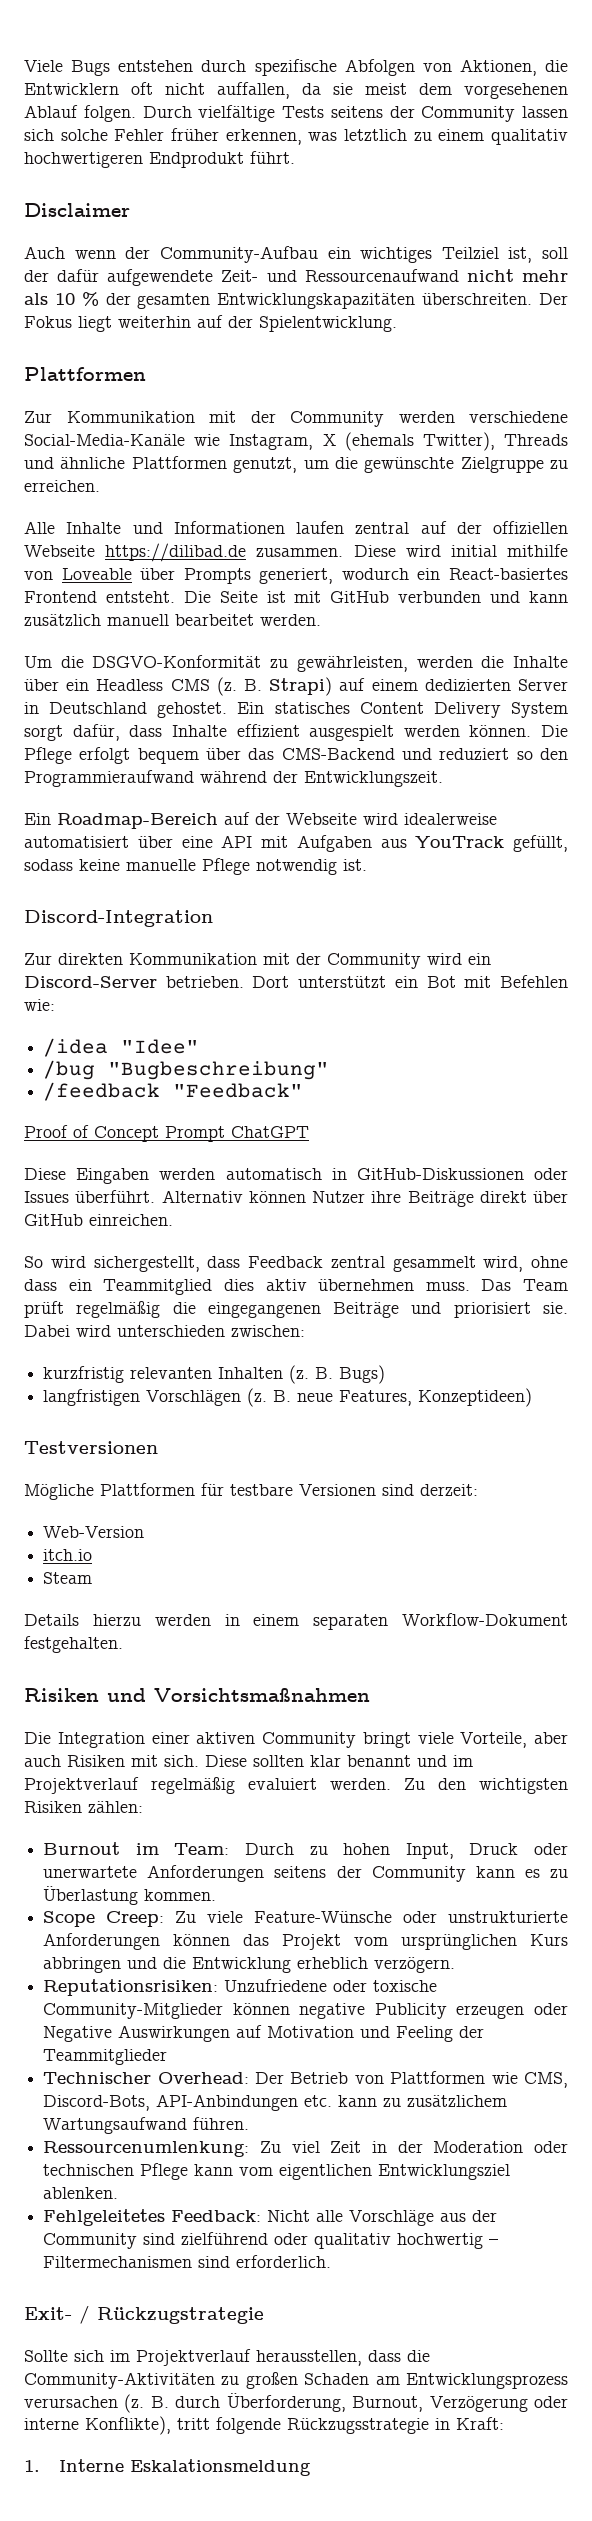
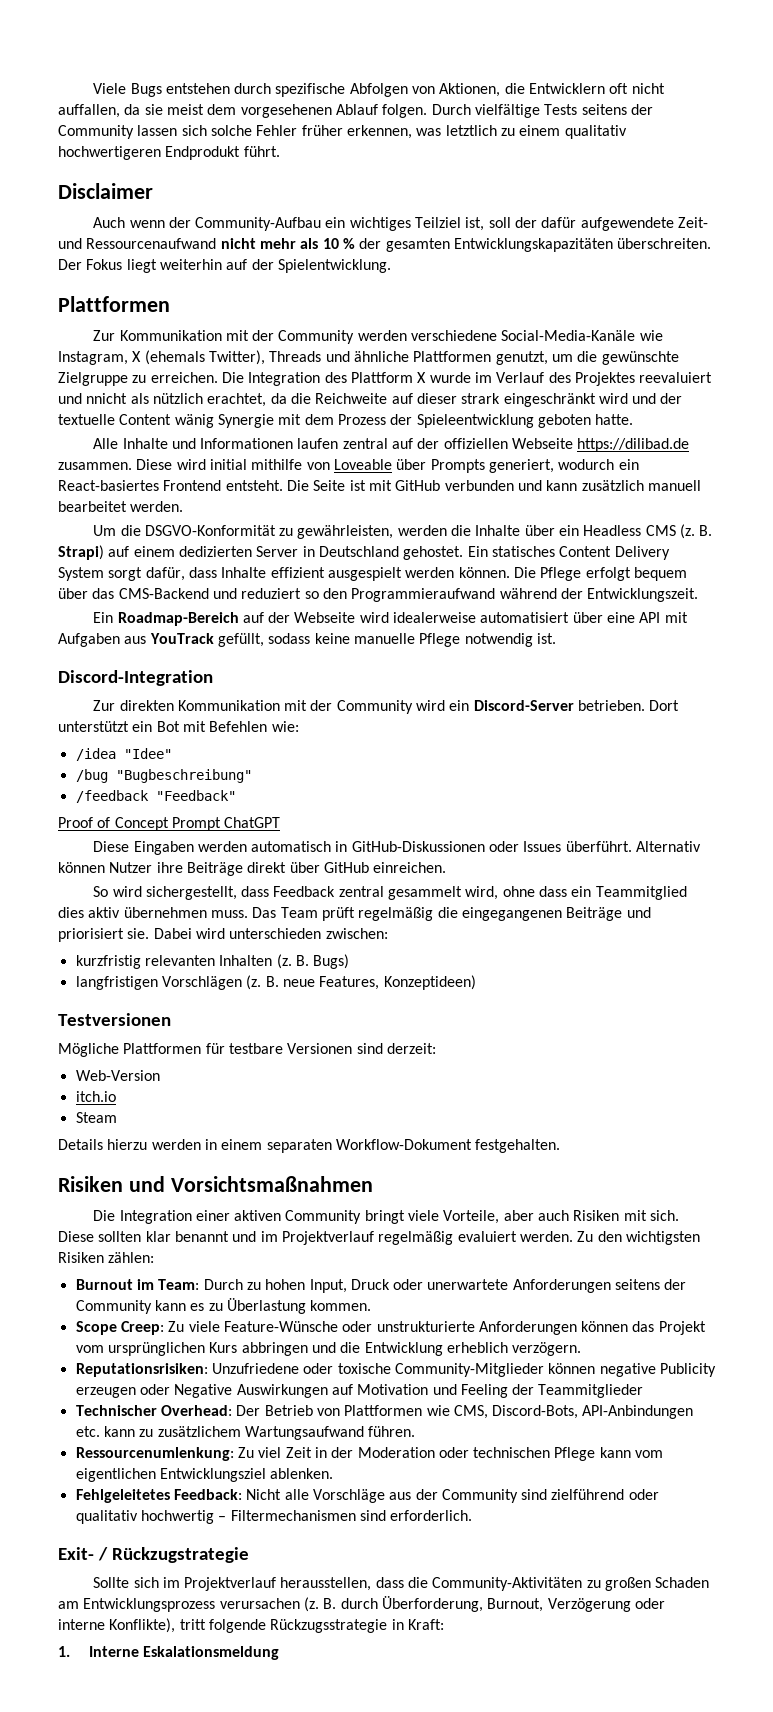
+ Die Integration des Plattform X wurde im Verlauf des Projektes reevaluiert und nnicht als nützlich erachtet, da die Reichweite auf dieser strark eingeschränkt wird und der textuelle Content wänig Synergie mit dem Prozess der Spieleentwicklung geboten hatte.

